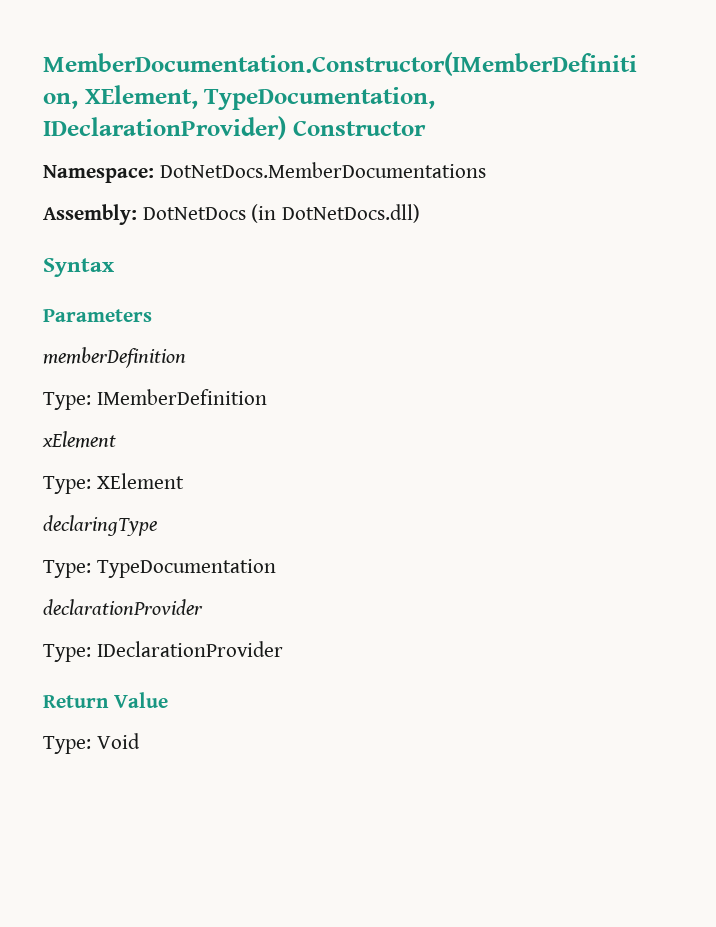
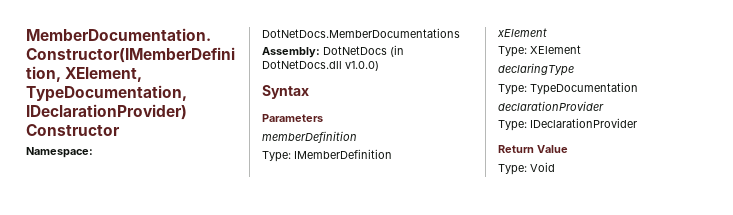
- Assembly: DotNetDocs (in DotNetDocs.dll)
+ Assembly: DotNetDocs (in DotNetDocs.dll v1.0.0)

